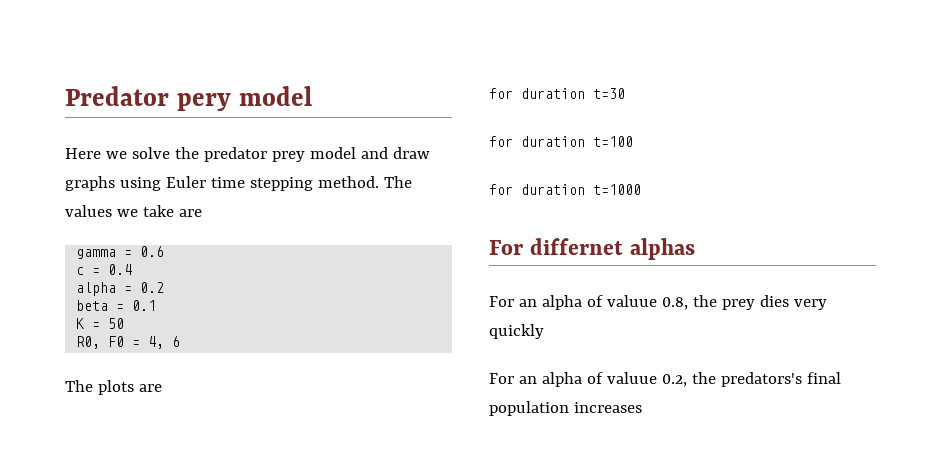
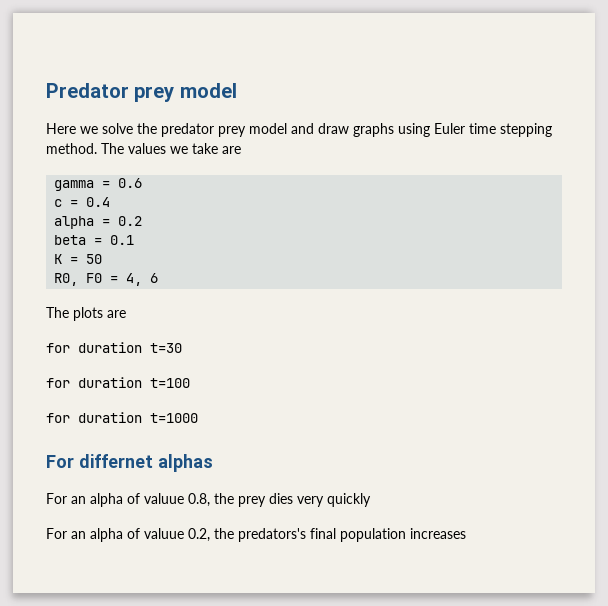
- Predator pery model
+ Predator prey model

